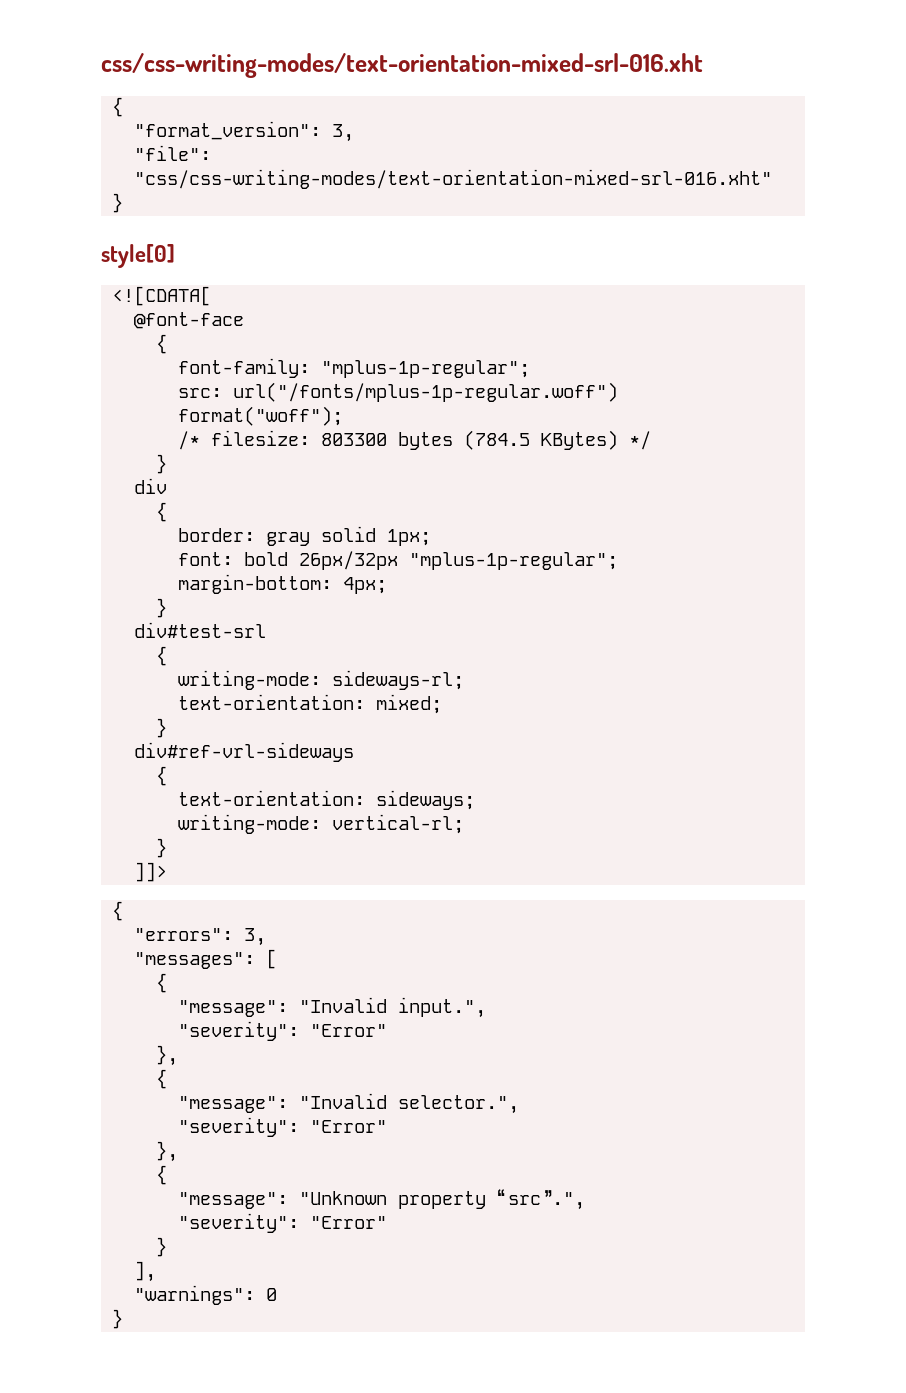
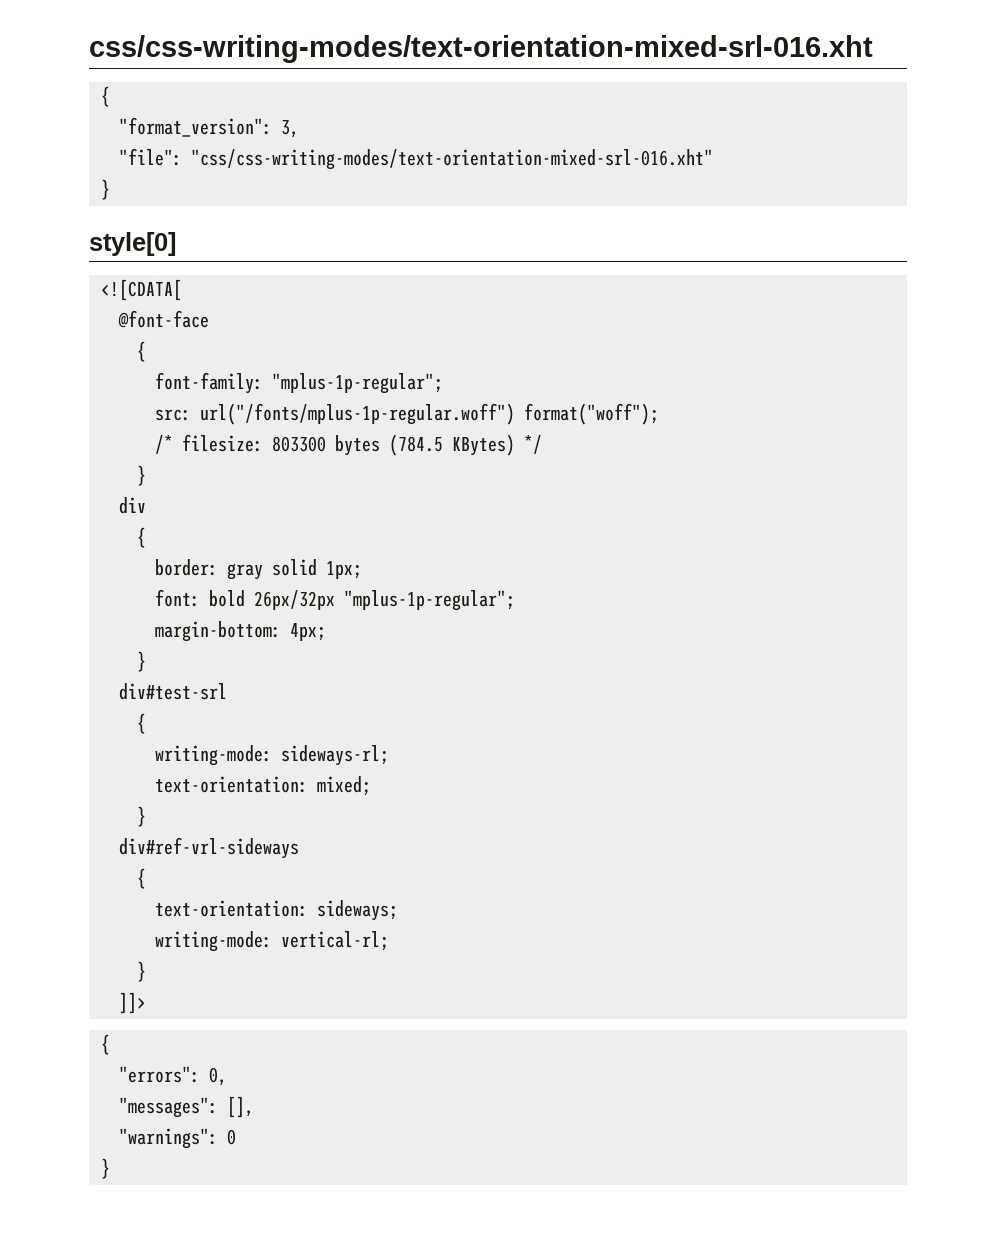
- "errors": 3,
+ "errors": 0,
- "messages": [
- {
- "message": "Invalid input.",
- "severity": "Error"
- },
- {
- "message": "Invalid selector.",
- "severity": "Error"
- },
- {
- "message": "Unknown property “src”.",
- "severity": "Error"
- }
- ],
+ "messages": [],

